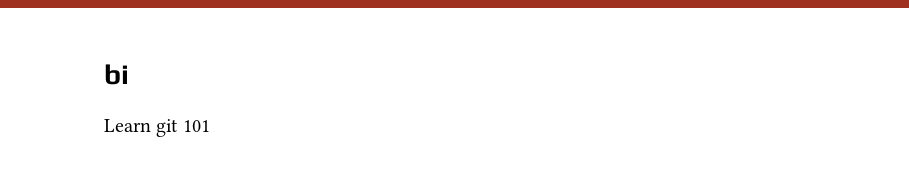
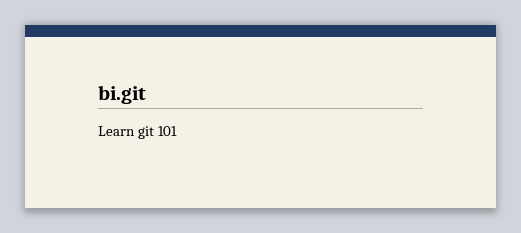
- bi
+ bi.git

